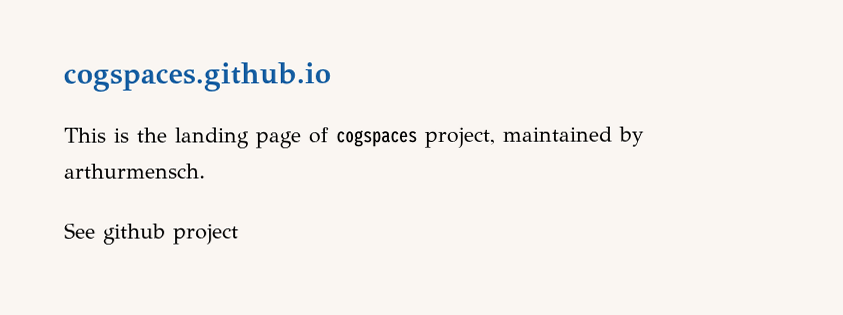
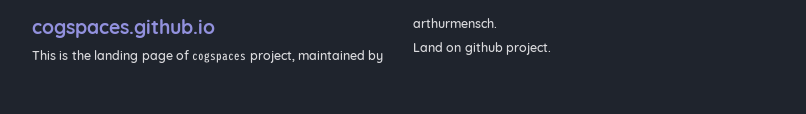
- See github project
+ Land on github project.

